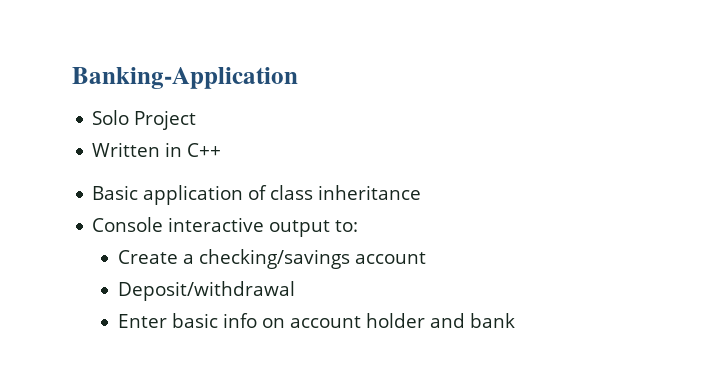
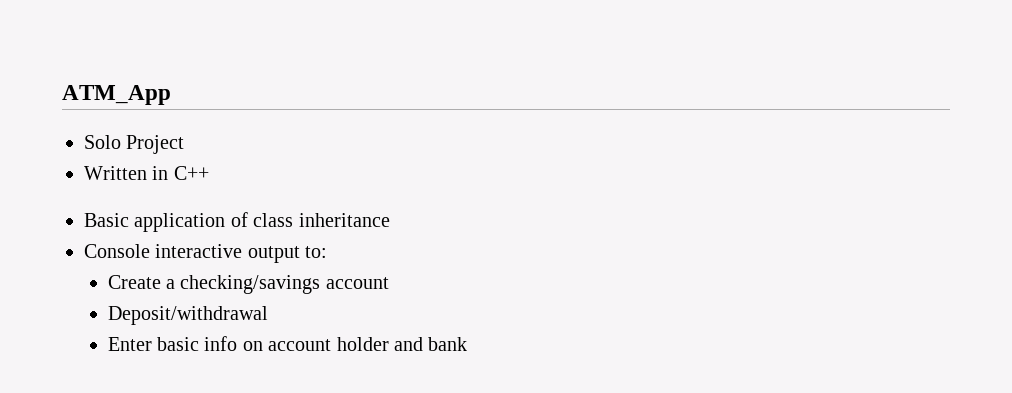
- Banking-Application
+ ATM_App

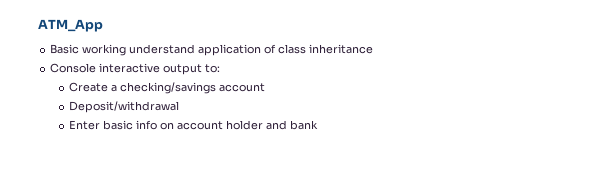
- Solo Project
- Written in C++
- Basic application of class inheritance
+ Basic working understand application of class inheritance

